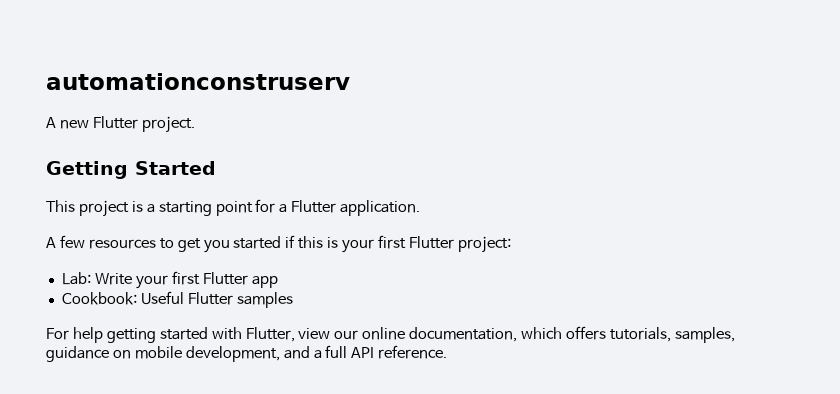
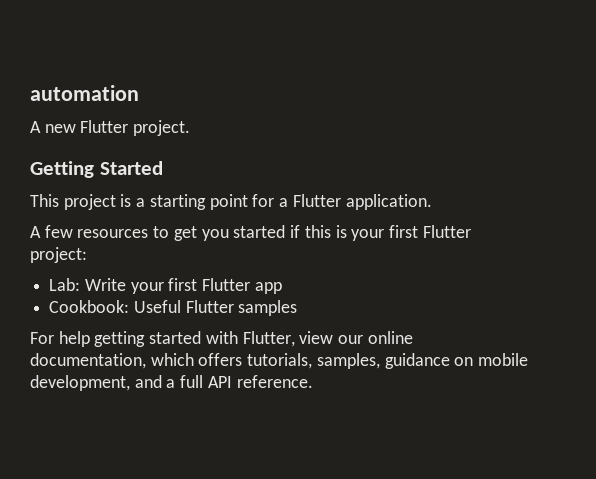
- automationconstruserv
+ automation

